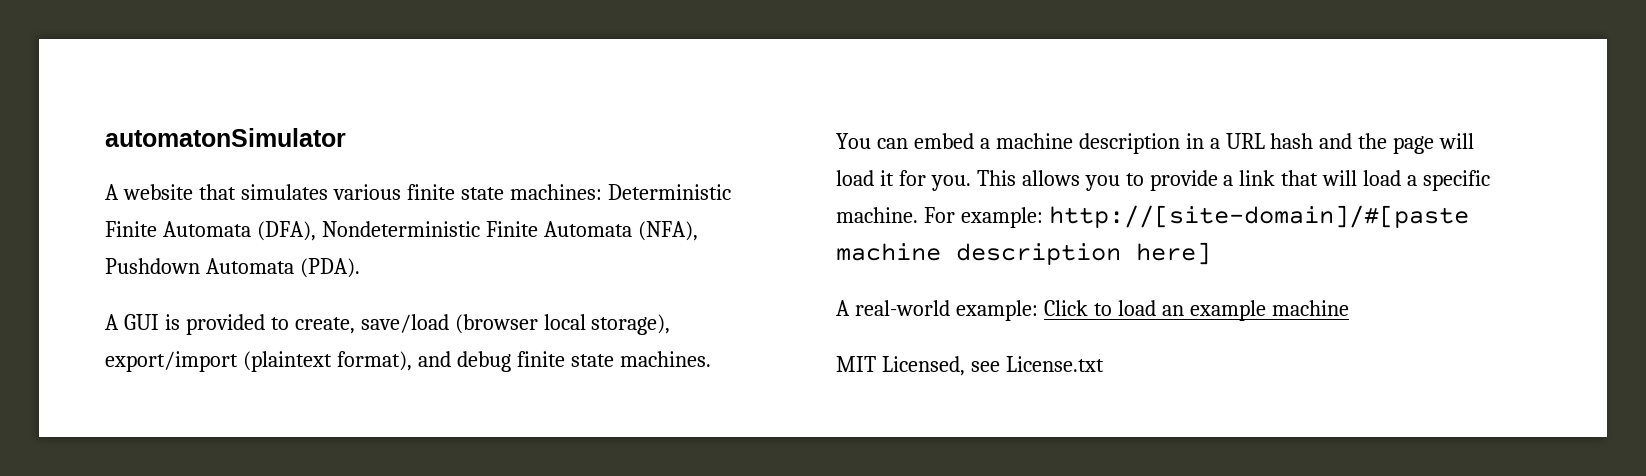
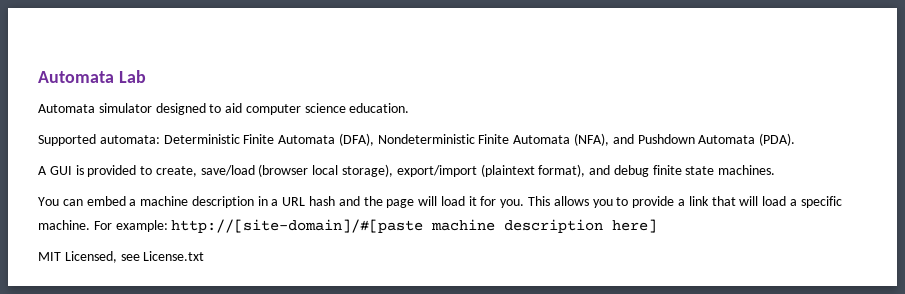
- automatonSimulator
- A website that simulates various finite state machines: Deterministic Finite Automata (DFA), Nondeterministic Finite Automata (NFA), Pushdown Automata (PDA).
+ Automata Lab
+ Automata simulator designed to aid computer science education.
+ Supported automata: Deterministic Finite Automata (DFA), Nondeterministic Finite Automata (NFA), and Pushdown Automata (PDA).
- A real-world example: Click to load an example machine

